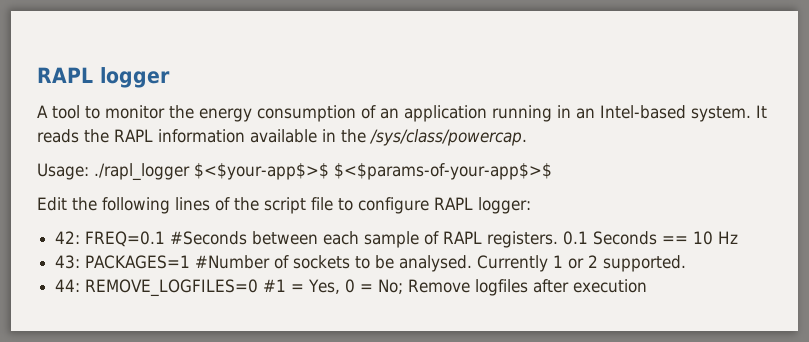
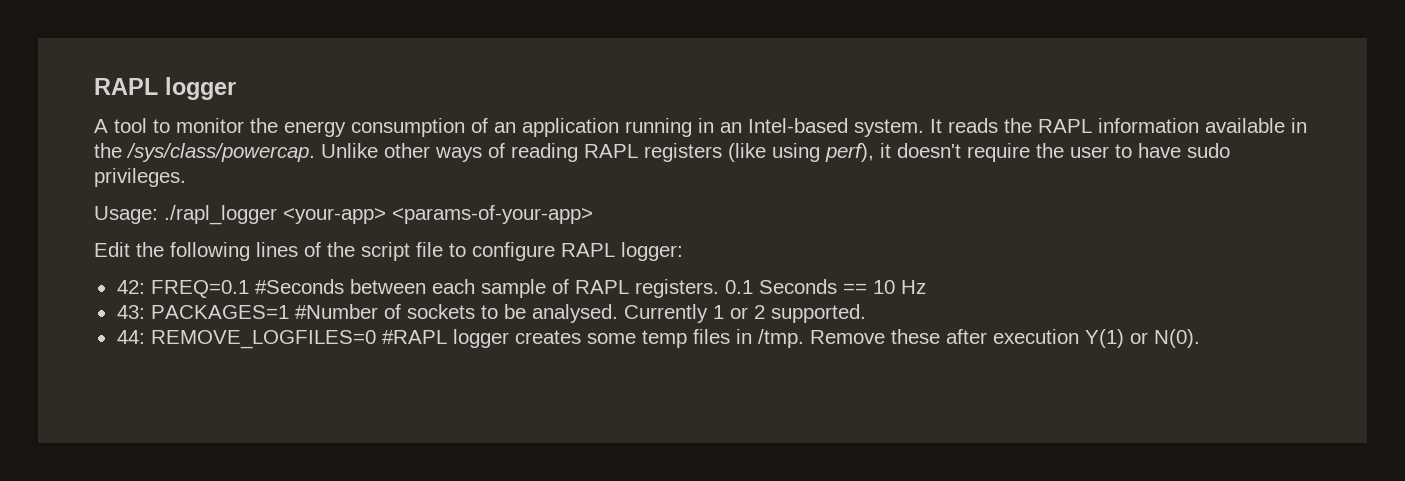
+ Unlike other ways of reading RAPL registers (like using perf), it doesn't require the user to have sudo privileges.
- Usage: ./rapl_logger $<$your-app$>$ $<$params-of-your-app$>$
+ Usage: ./rapl_logger <your-app> <params-of-your-app>
- 44: REMOVE_LOGFILES=0 #1 = Yes, 0 = No; Remove logfiles after execution
+ 44: REMOVE_LOGFILES=0 #RAPL logger creates some temp files in /tmp. Remove these after execution Y(1) or N(0).

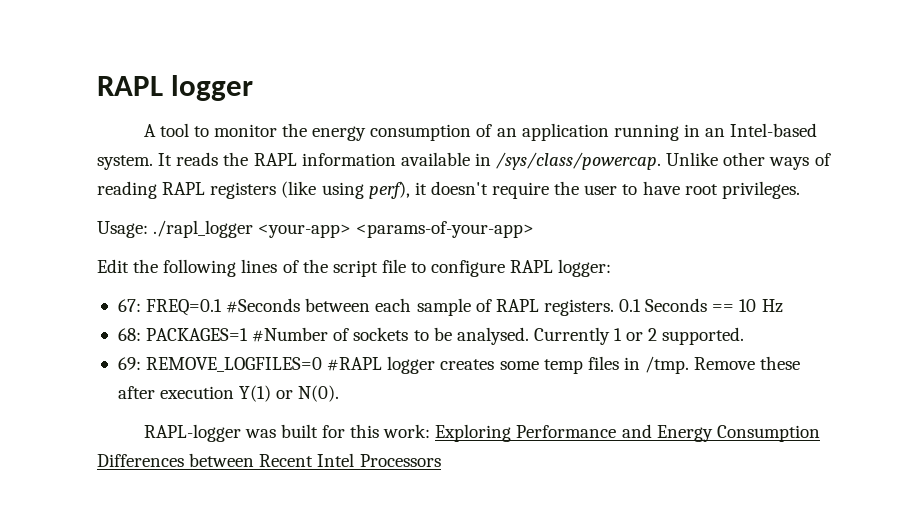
- It reads the RAPL information available in the /sys/class/powercap.
+ It reads the RAPL information available in /sys/class/powercap.
- Unlike other ways of reading RAPL registers (like using perf), it doesn't require the user to have sudo privileges.
+ Unlike other ways of reading RAPL registers (like using perf), it doesn't require the user to have root privileges.
- 42: FREQ=0.1 #Seconds between each sample of RAPL registers.
+ 67: FREQ=0.1 #Seconds between each sample of RAPL registers.
- 43: PACKAGES=1 #Number of sockets to be analysed.
+ 68: PACKAGES=1 #Number of sockets to be analysed.
- 44: REMOVE_LOGFILES=0 #RAPL logger creates some temp files in /tmp.
+ 69: REMOVE_LOGFILES=0 #RAPL logger creates some temp files in /tmp.
+ RAPL-logger was built for this work: Exploring Performance and Energy Consumption Differences between Recent Intel Processors

